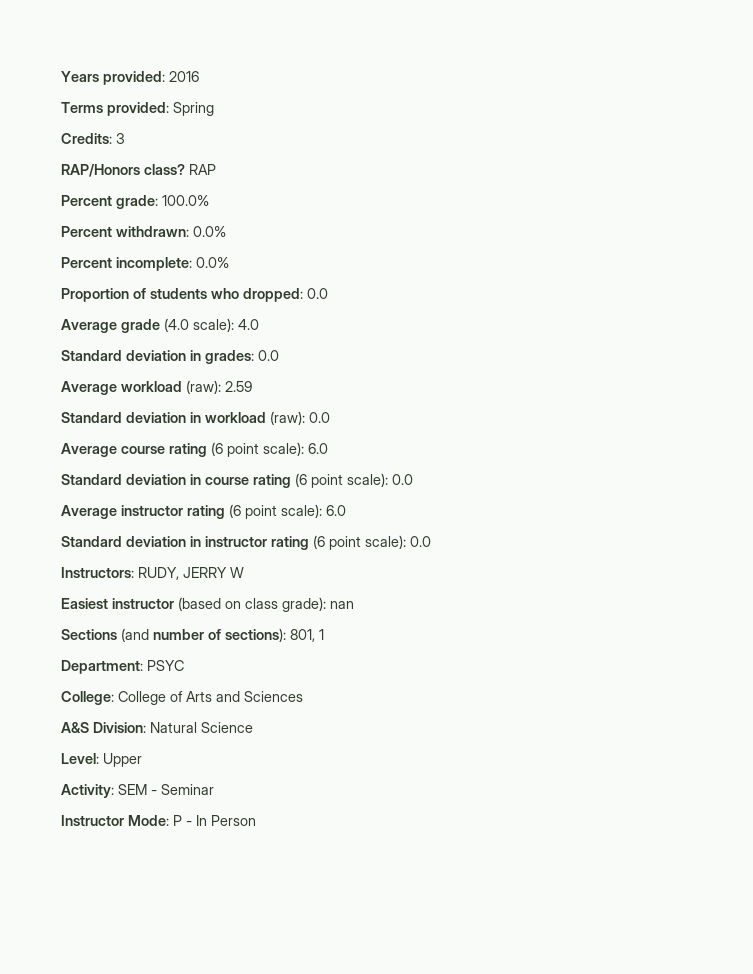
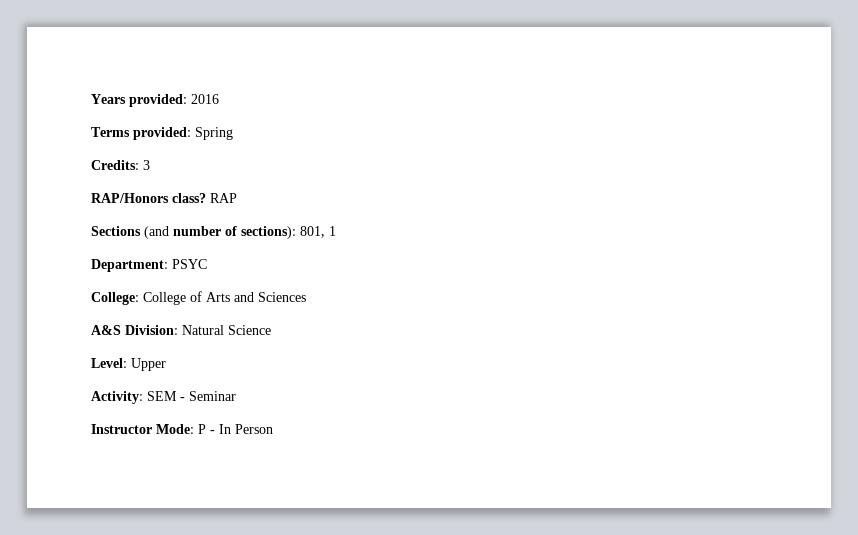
- Percent grade: 100.0%
- Percent withdrawn: 0.0%
- Percent incomplete: 0.0%
- Proportion of students who dropped: 0.0
- Average grade (4.0 scale): 4.0
- Standard deviation in grades: 0.0
- Average workload (raw): 2.59
- Standard deviation in workload (raw): 0.0
- Average course rating (6 point scale): 6.0
- Standard deviation in course rating (6 point scale): 0.0
- Average instructor rating (6 point scale): 6.0
- Standard deviation in instructor rating (6 point scale): 0.0
- Instructors: RUDY, JERRY W
- Easiest instructor (based on class grade): nan

